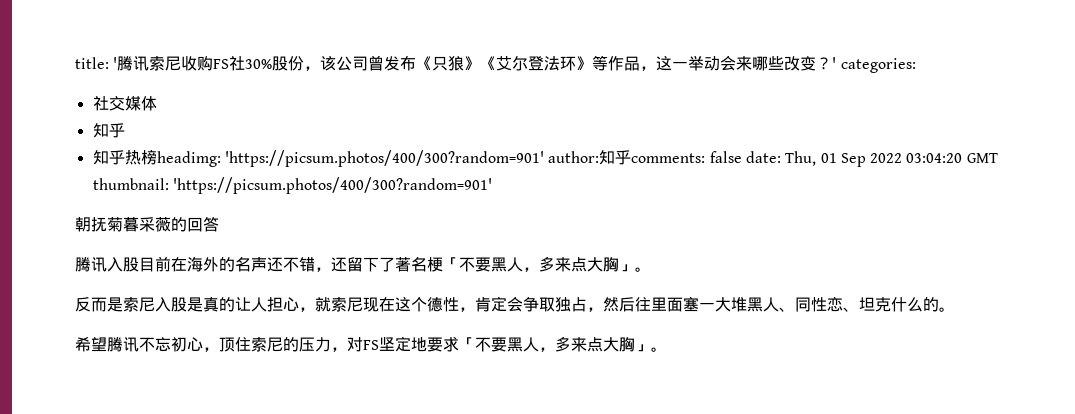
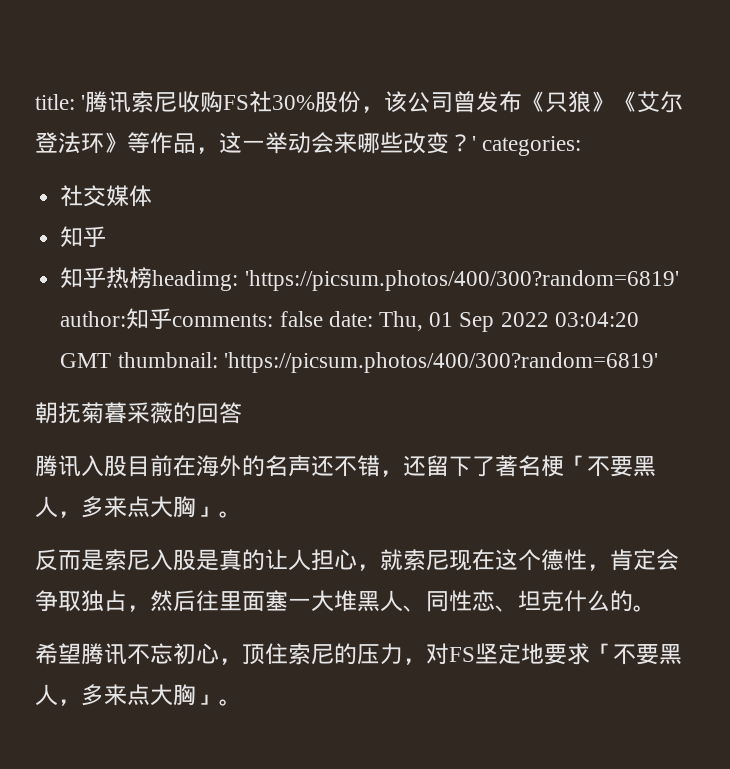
- 知乎热榜headimg: 'https://picsum.photos/400/300?random=901' author:知乎comments: false date: Thu, 01 Sep 2022 03:04:20 GMT thumbnail: 'https://picsum.photos/400/300?random=901'
+ 知乎热榜headimg: 'https://picsum.photos/400/300?random=6819' author:知乎comments: false date: Thu, 01 Sep 2022 03:04:20 GMT thumbnail: 'https://picsum.photos/400/300?random=6819'

